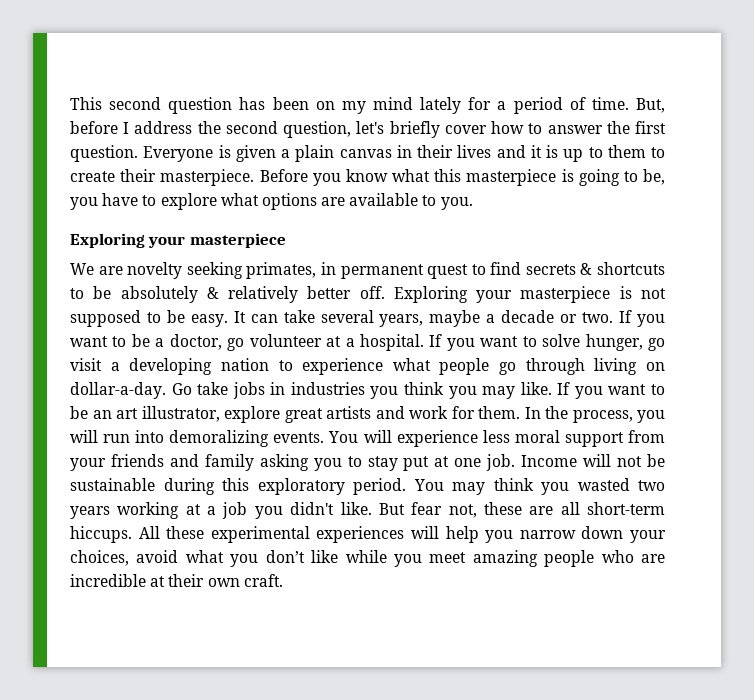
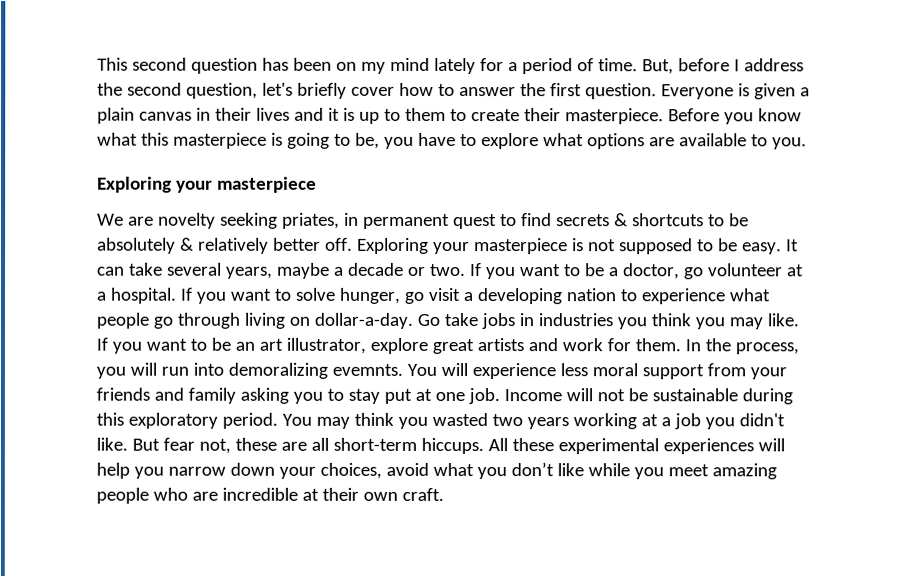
- We are novelty seeking primates, in permanent quest to find secrets & shortcuts to be absolutely & relatively better off.
+ We are novelty seeking priates, in permanent quest to find secrets & shortcuts to be absolutely & relatively better off.
- In the process, you will run into demoralizing events.
+ In the process, you will run into demoralizing evemnts.

